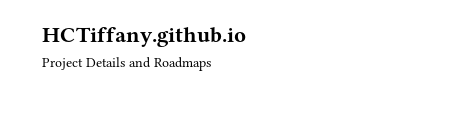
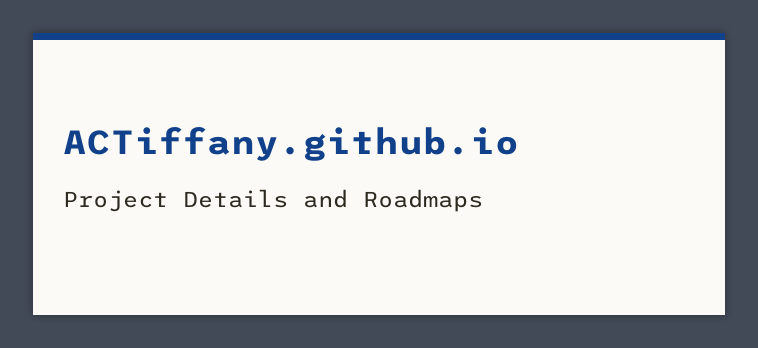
- HCTiffany.github.io
+ ACTiffany.github.io

